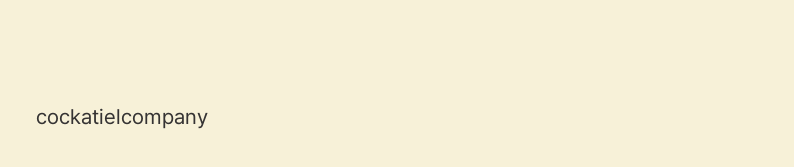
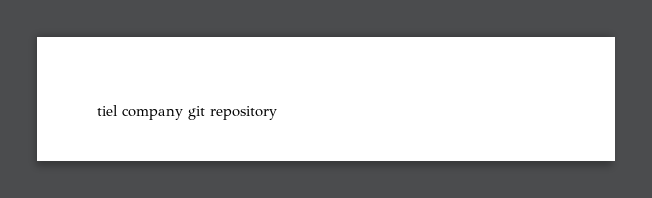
- cockatielcompany
+ tiel company git repository

